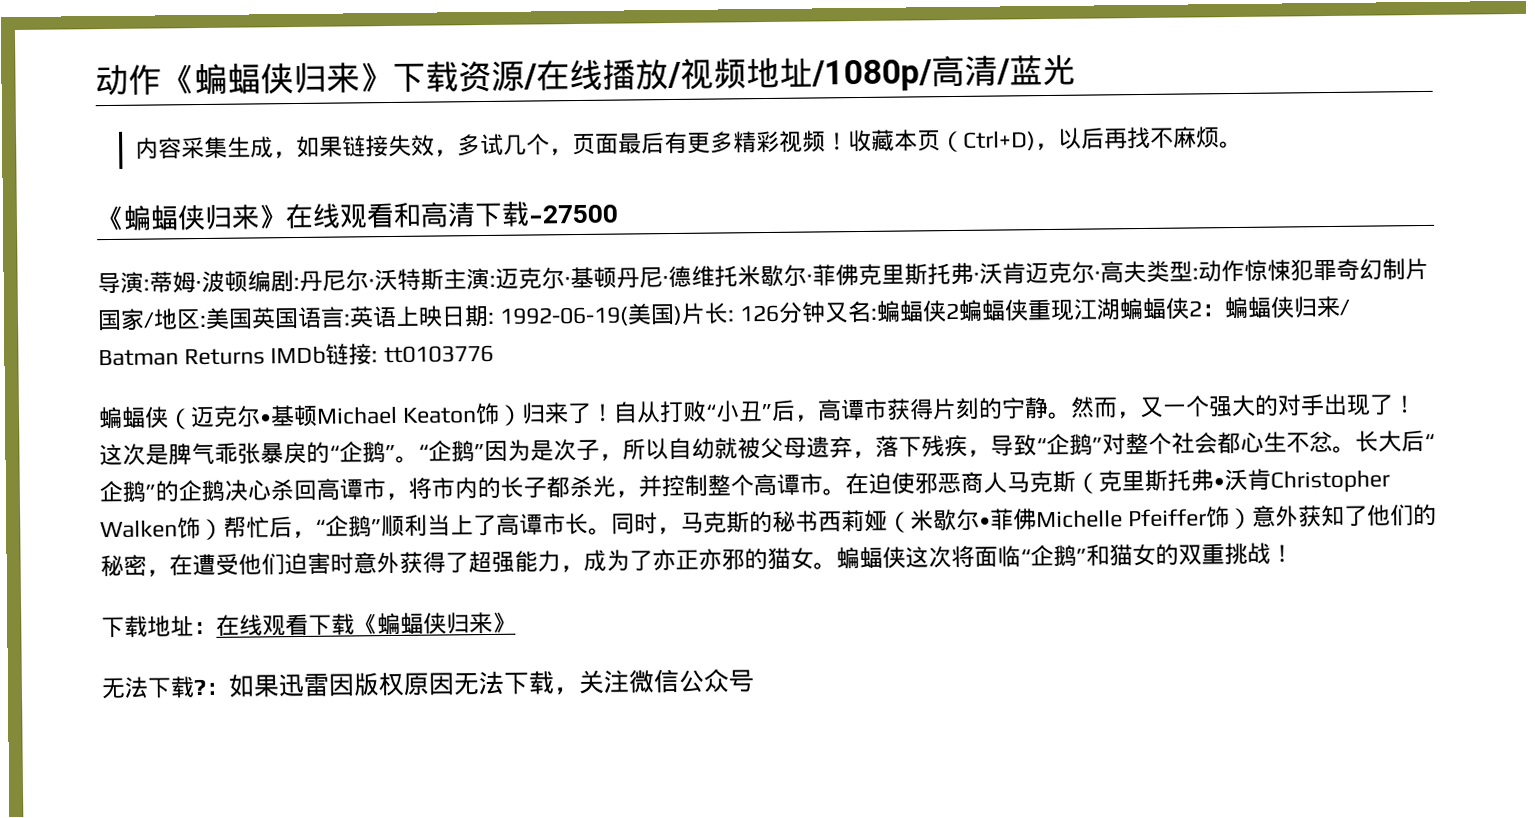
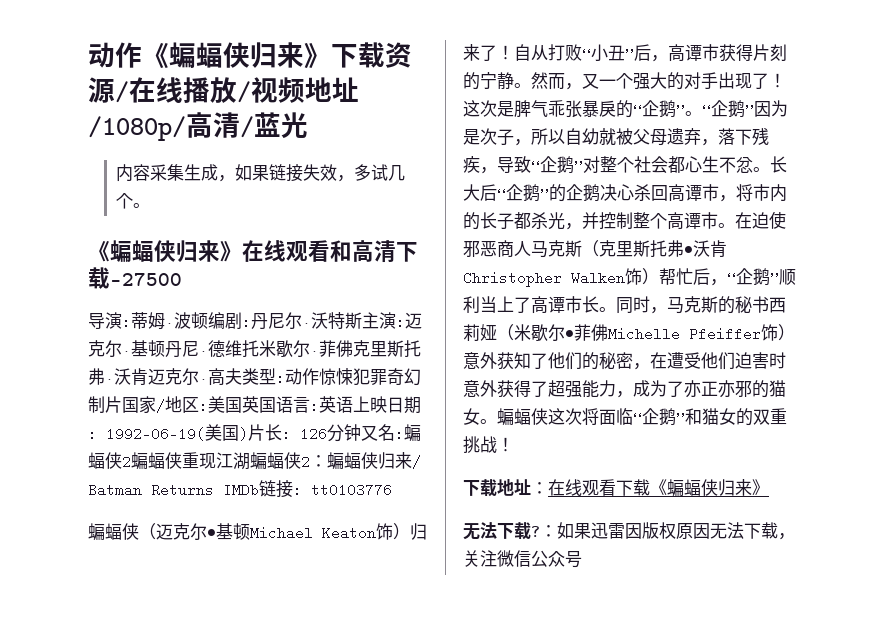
- 内容采集生成，如果链接失效，多试几个，页面最后有更多精彩视频！收藏本页（Ctrl+D)，以后再找不麻烦。
+ 内容采集生成，如果链接失效，多试几个。

